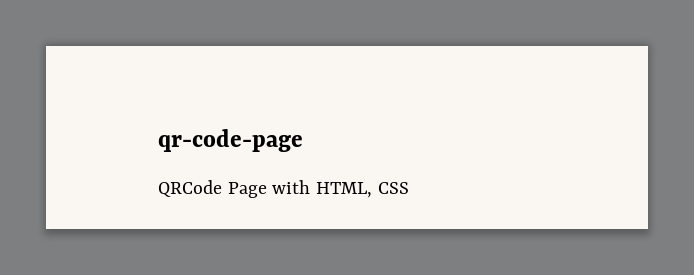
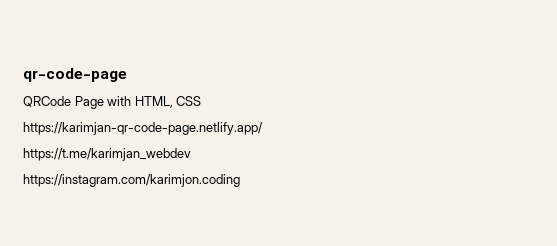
+ https://karimjan-qr-code-page.netlify.app/
+ https://t.me/karimjan_webdev
+ https://instagram.com/karimjon.coding

